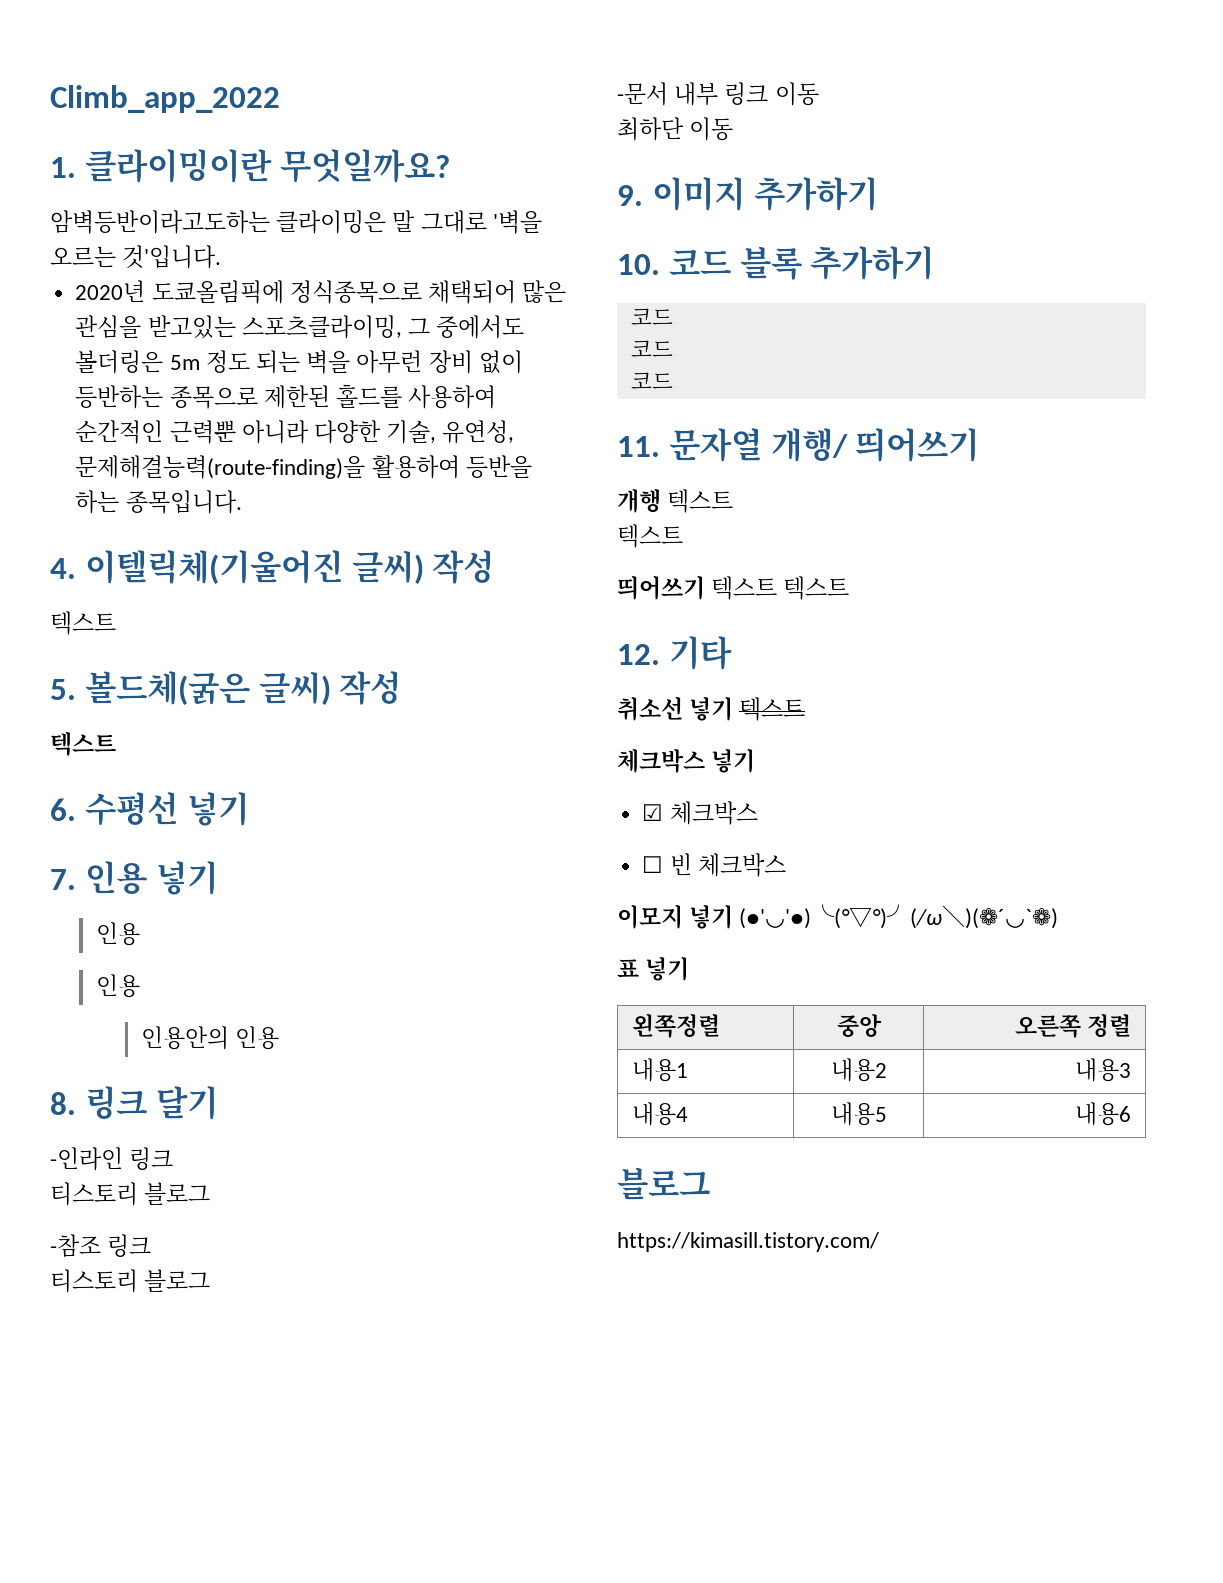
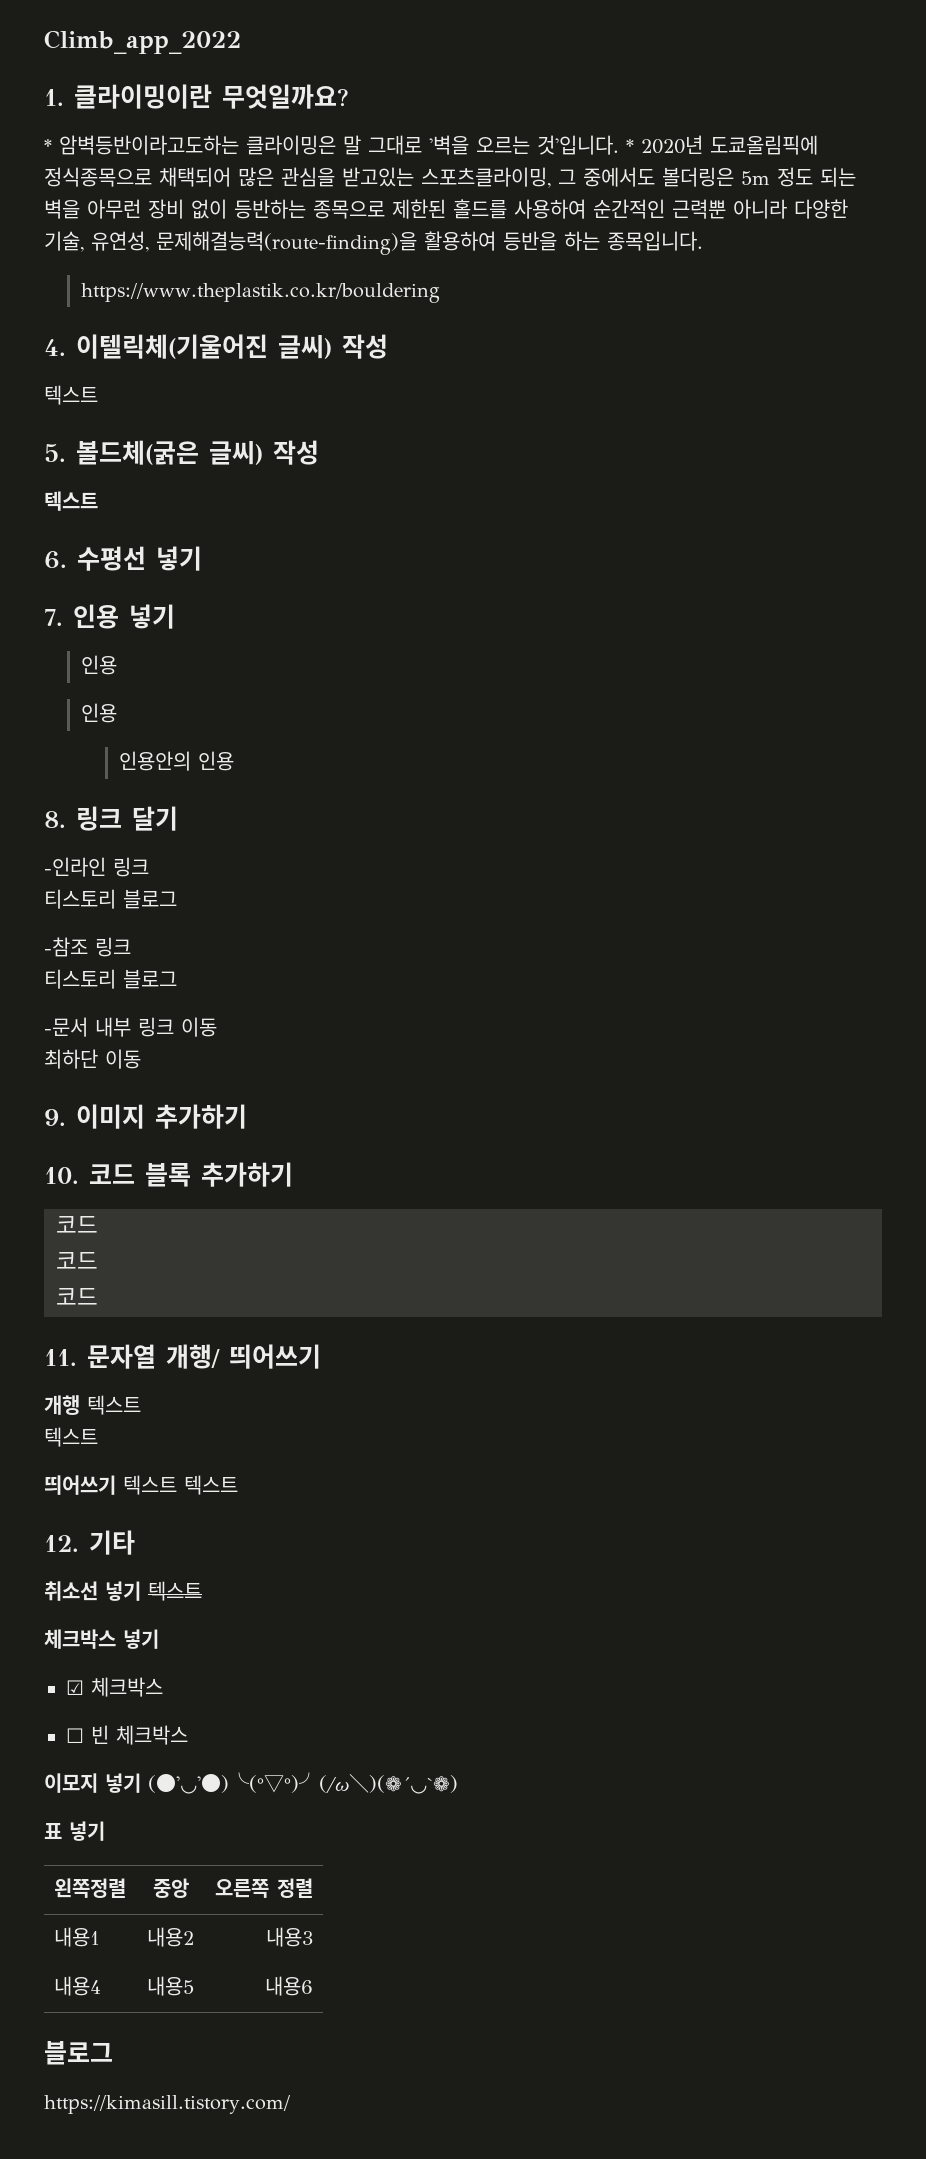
- 암벽등반이라고도하는 클라이밍은 말 그대로 '벽을 오르는 것'입니다.
- 2020년 도쿄올림픽에 정식종목으로 채택되어 많은 관심을 받고있는 스포츠클라이밍, 그 중에서도 볼더링은 5m 정도 되는 벽을 아무런 장비 없이 등반하는 종목으로 제한된 홀드를 사용하여 순간적인 근력뿐 아니라 다양한 기술, 유연성, 문제해결능력(route-finding)을 활용하여 등반을 하는 종목입니다.
+ * 암벽등반이라고도하는 클라이밍은 말 그대로 '벽을 오르는 것'입니다. * 2020년 도쿄올림픽에 정식종목으로 채택되어 많은 관심을 받고있는 스포츠클라이밍, 그 중에서도 볼더링은 5m 정도 되는 벽을 아무런 장비 없이 등반하는 종목으로 제한된 홀드를 사용하여 순간적인 근력뿐 아니라 다양한 기술, 유연성, 문제해결능력(route-finding)을 활용하여 등반을 하는 종목입니다.
+ https://www.theplastik.co.kr/bouldering

